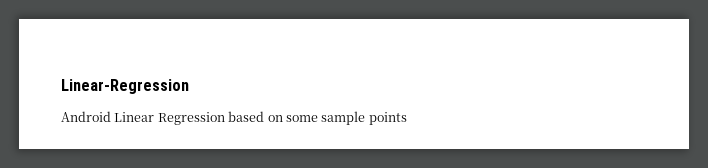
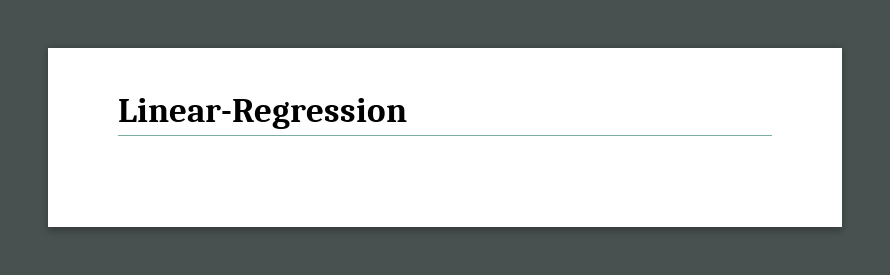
- Android Linear Regression based on some sample points

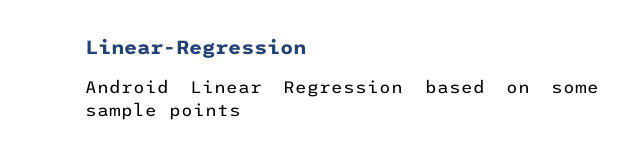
+ Android Linear Regression based on some sample points

